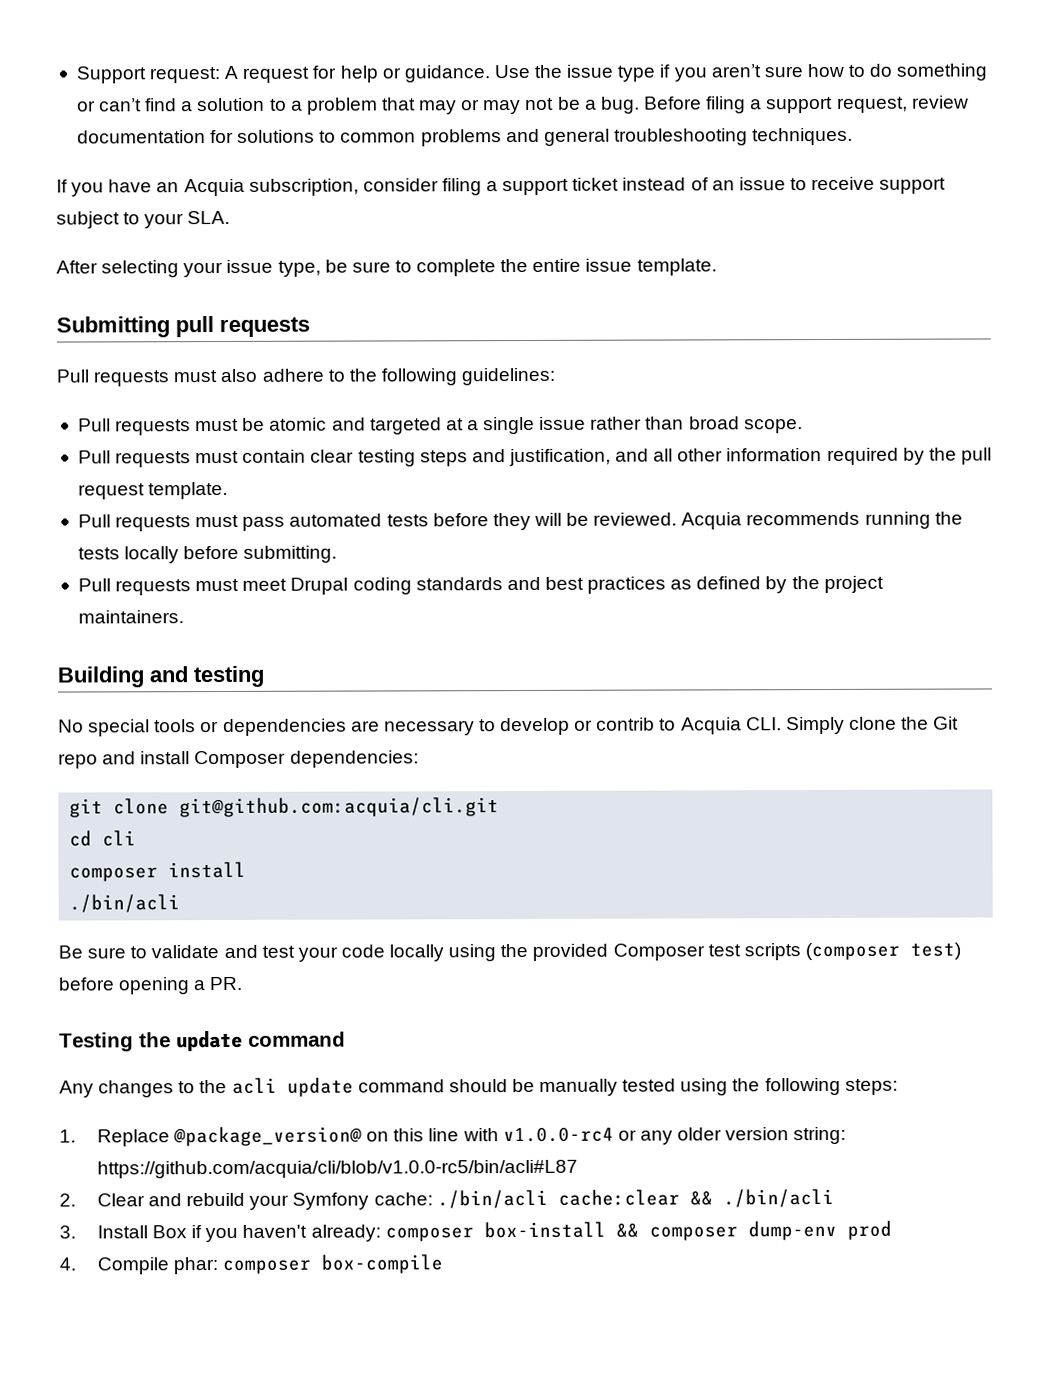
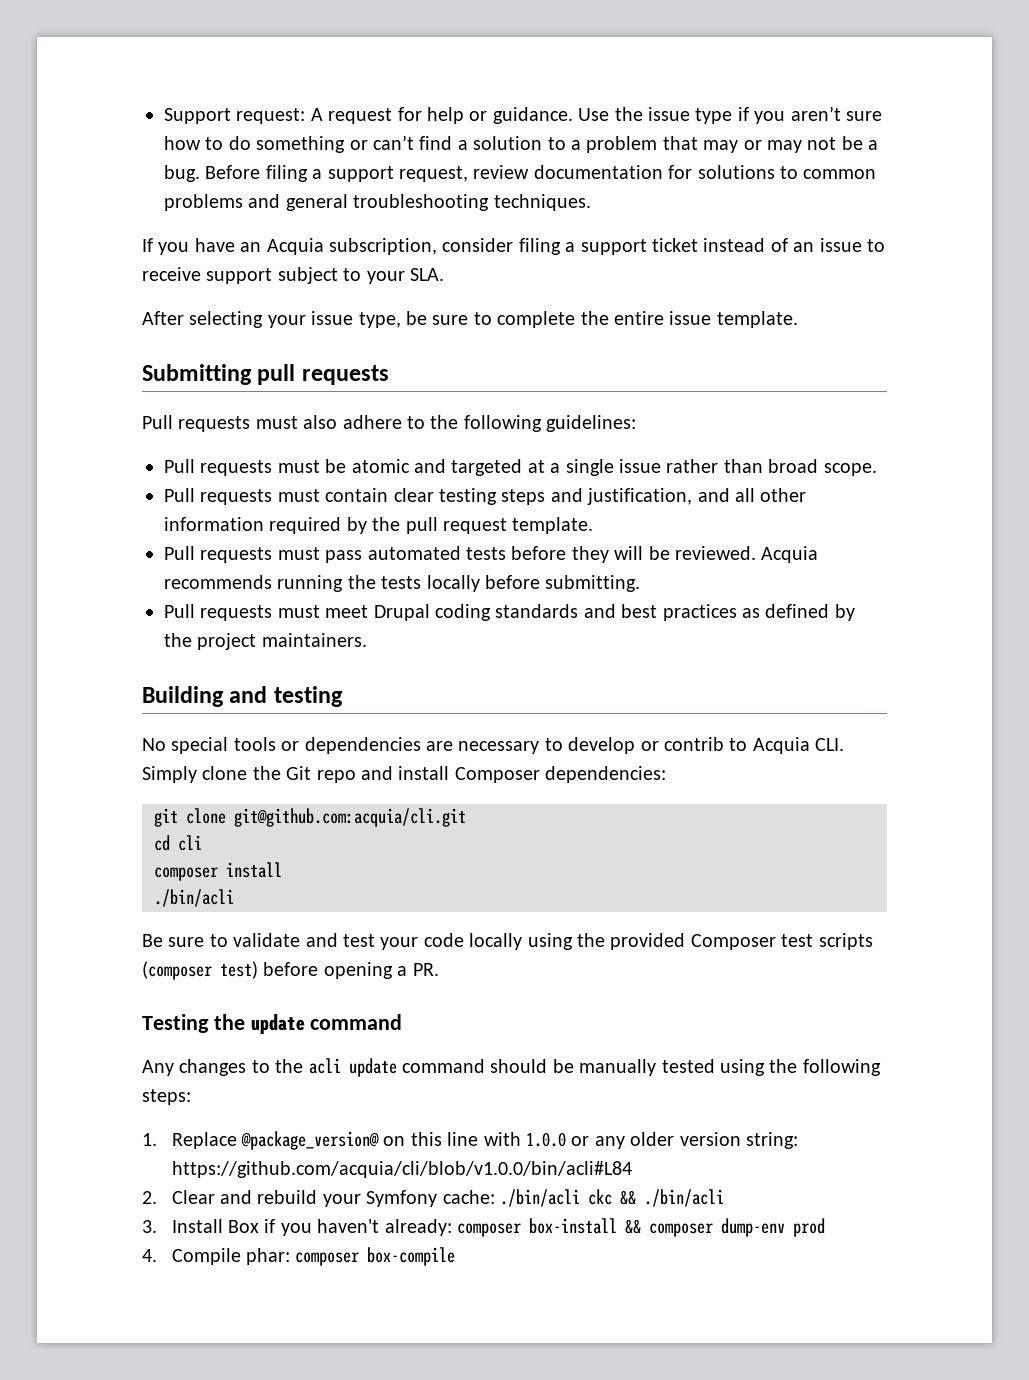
- 1. Replace @package_version@ on this line with v1.0.0-rc4 or any older version string: https://github.com/acquia/cli/blob/v1.0.0-rc5/bin/acli#L87
+ 1. Replace @package_version@ on this line with 1.0.0 or any older version string: https://github.com/acquia/cli/blob/v1.0.0/bin/acli#L84
- 2. Clear and rebuild your Symfony cache: ./bin/acli cache:clear && ./bin/acli
+ 2. Clear and rebuild your Symfony cache: ./bin/acli ckc && ./bin/acli

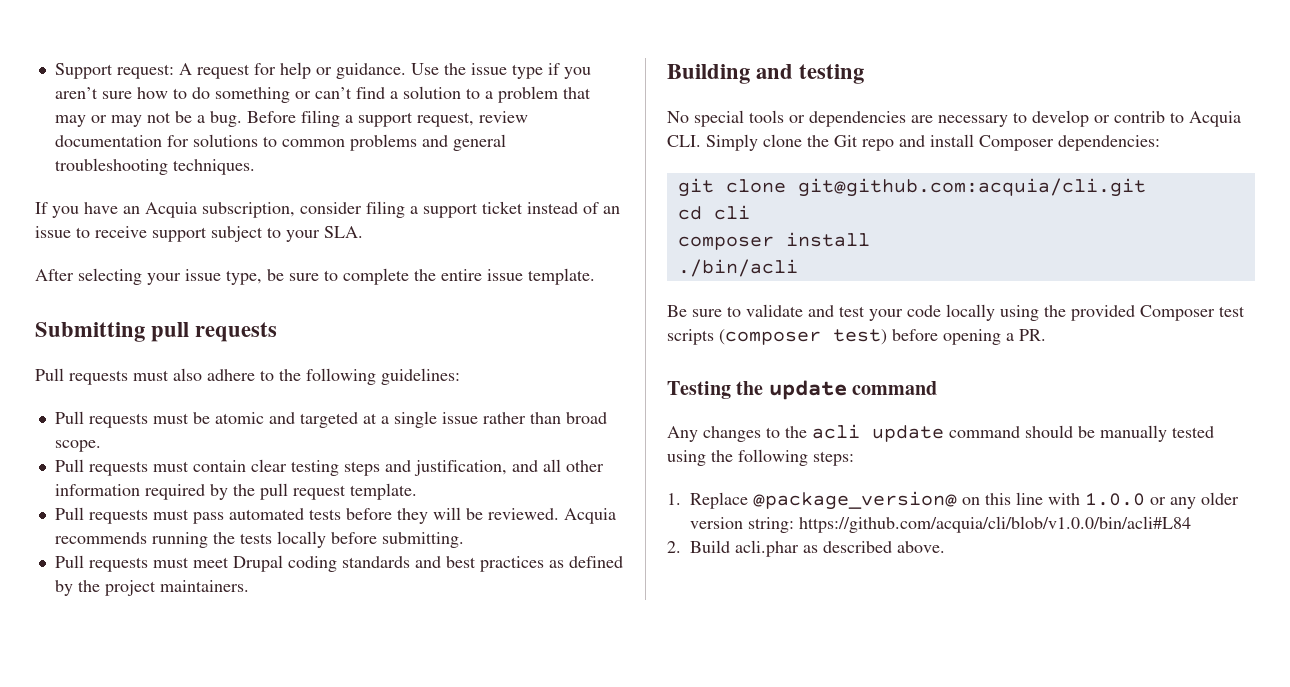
- 2. Clear and rebuild your Symfony cache: ./bin/acli ckc && ./bin/acli
- 3. Install Box if you haven't already: composer box-install && composer dump-env prod
- 4. Compile phar: composer box-compile
+ 2. Build acli.phar as described above.

